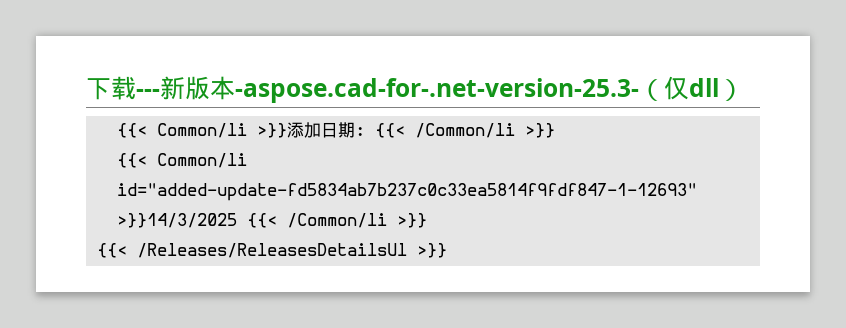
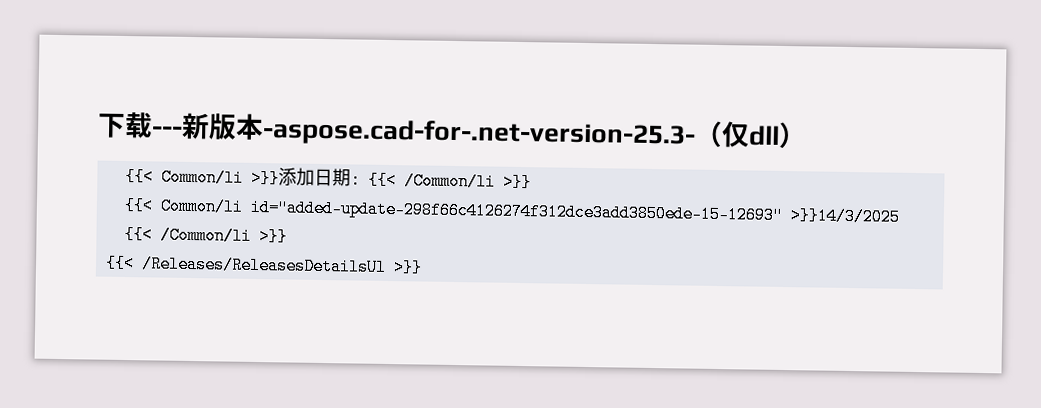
- {{< Common/li id="added-update-fd5834ab7b237c0c33ea5814f9fdf847-1-12693" >}}14/3/2025 {{< /Common/li >}}
+ {{< Common/li id="added-update-298f66c4126274f312dce3add3850ede-15-12693" >}}14/3/2025 {{< /Common/li >}}

